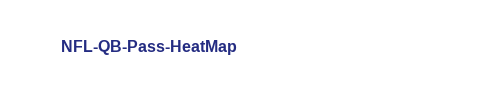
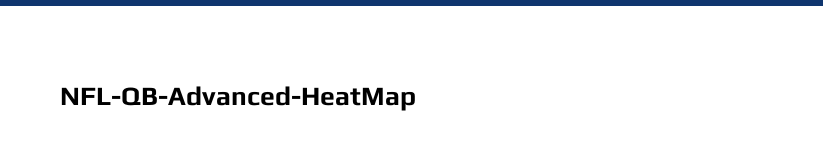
- NFL-QB-Pass-HeatMap
+ NFL-QB-Advanced-HeatMap

